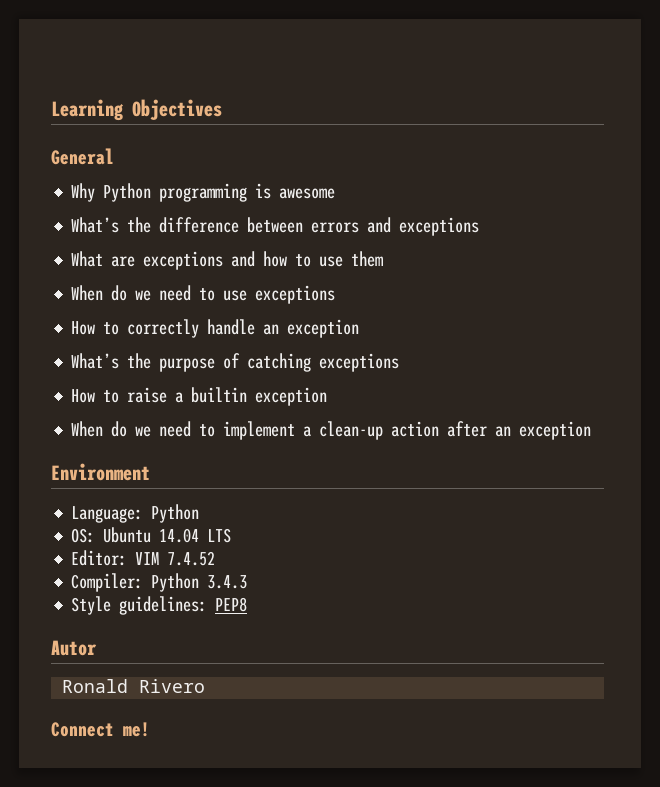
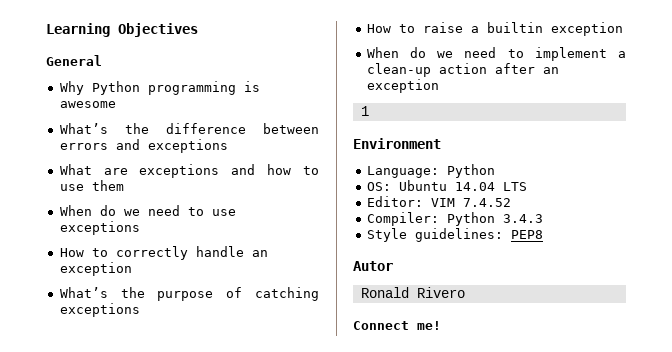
+ 1

